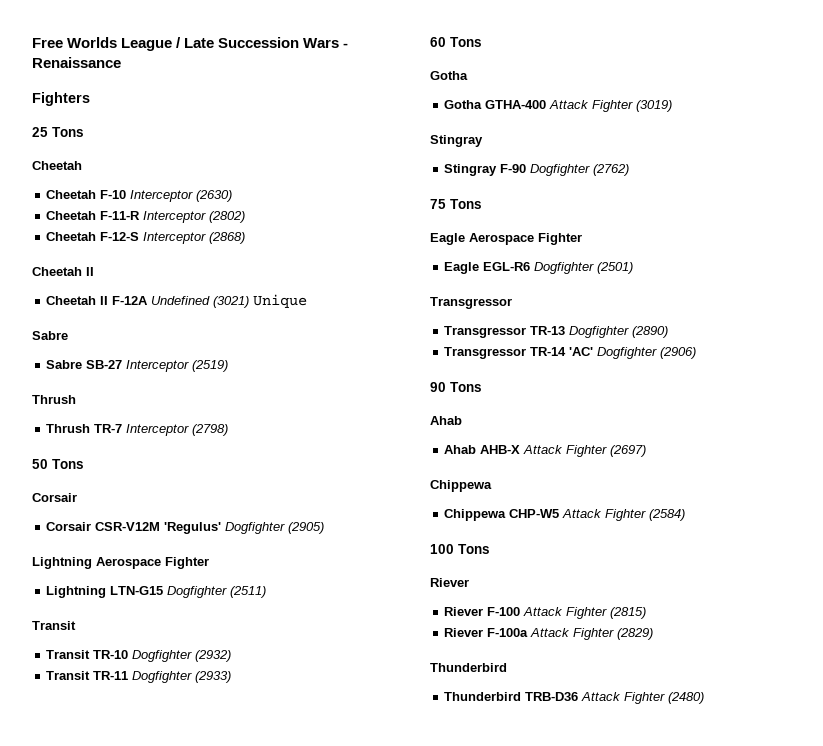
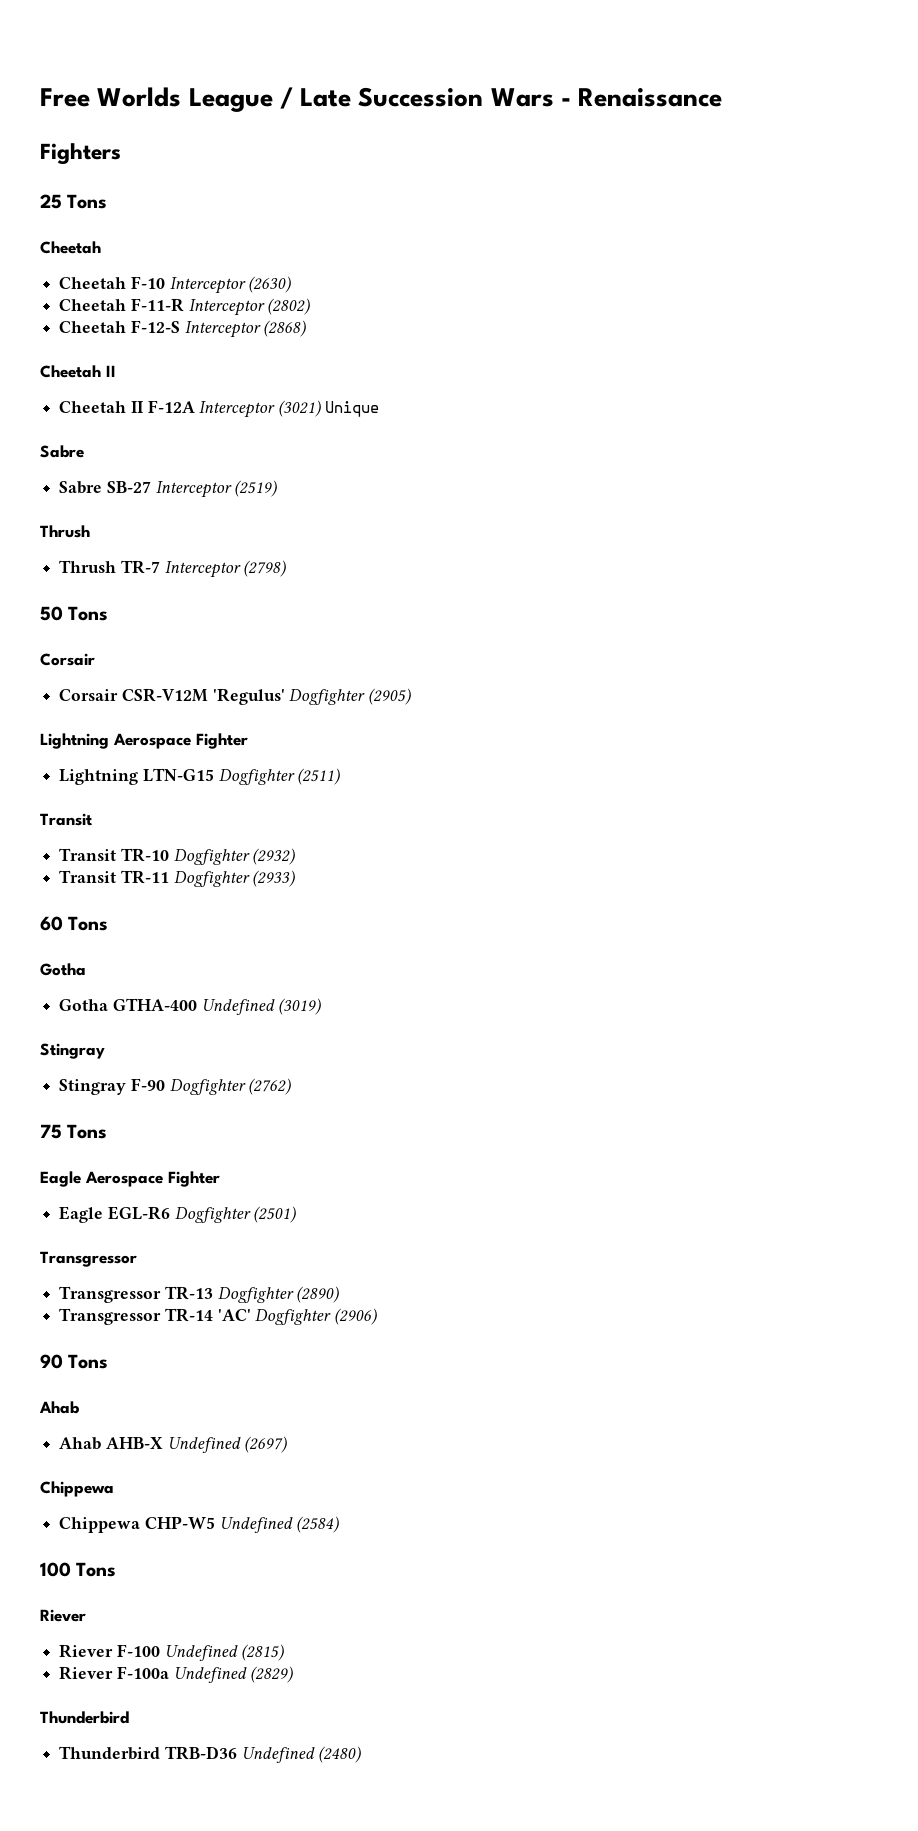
- Cheetah II F-12A Undefined (3021) Unique
+ Cheetah II F-12A Interceptor (3021) Unique
- Gotha GTHA-400 Attack Fighter (3019)
+ Gotha GTHA-400 Undefined (3019)
- Ahab AHB-X Attack Fighter (2697)
+ Ahab AHB-X Undefined (2697)
- Chippewa CHP-W5 Attack Fighter (2584)
+ Chippewa CHP-W5 Undefined (2584)
- Riever F-100 Attack Fighter (2815)
+ Riever F-100 Undefined (2815)
- Riever F-100a Attack Fighter (2829)
+ Riever F-100a Undefined (2829)
- Thunderbird TRB-D36 Attack Fighter (2480)
+ Thunderbird TRB-D36 Undefined (2480)

